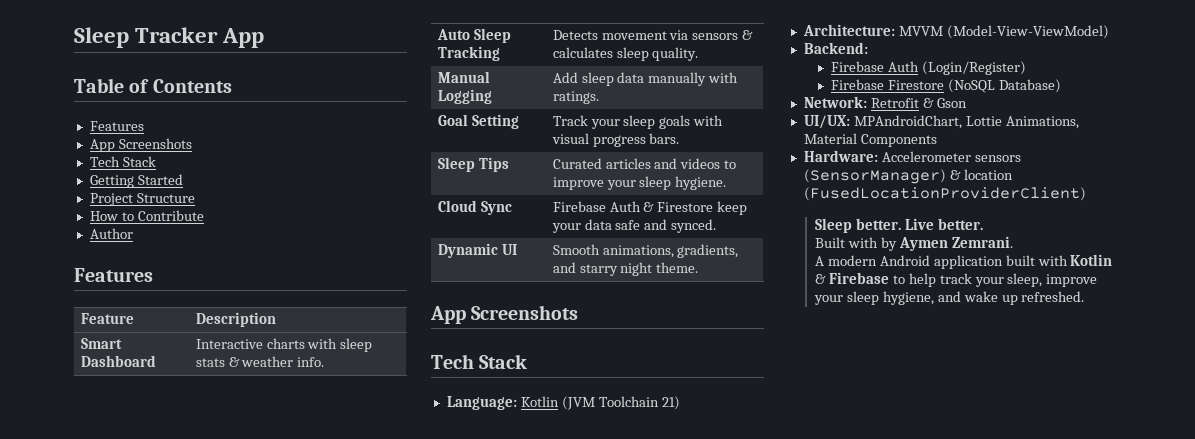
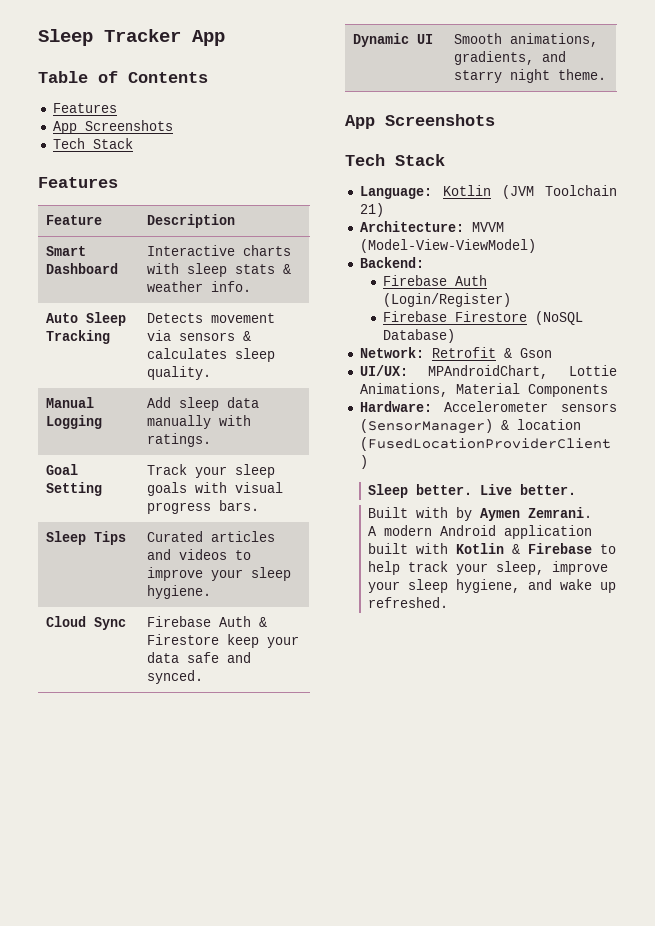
- Getting Started
- Project Structure
- How to Contribute
- Author

